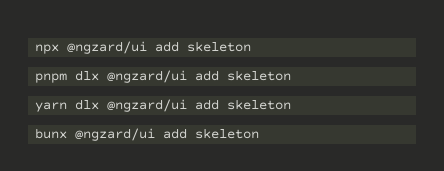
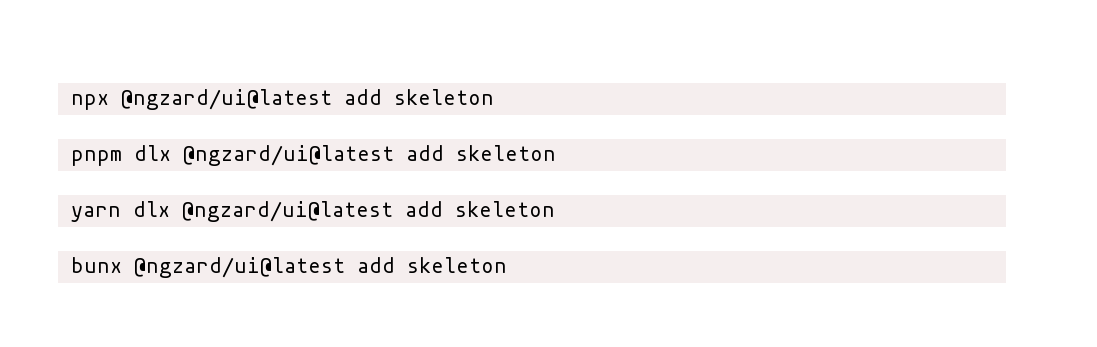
- npx @ngzard/ui add skeleton
+ npx @ngzard/ui@latest add skeleton
- pnpm dlx @ngzard/ui add skeleton
+ pnpm dlx @ngzard/ui@latest add skeleton
- yarn dlx @ngzard/ui add skeleton
+ yarn dlx @ngzard/ui@latest add skeleton
- bunx @ngzard/ui add skeleton
+ bunx @ngzard/ui@latest add skeleton

